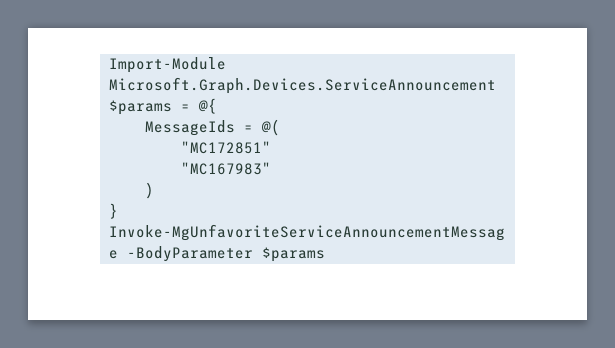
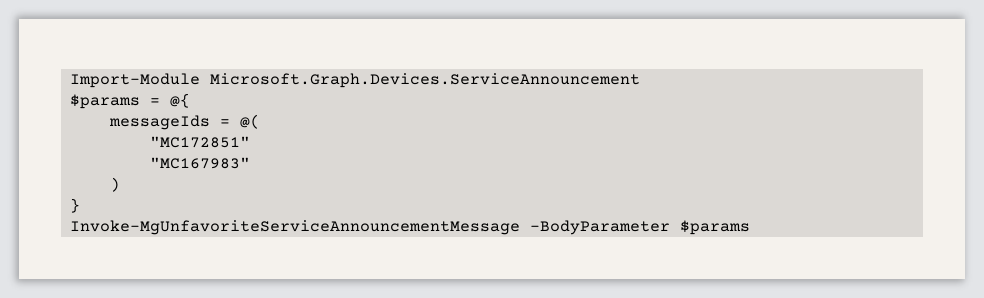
- MessageIds = @(
+ messageIds = @(

